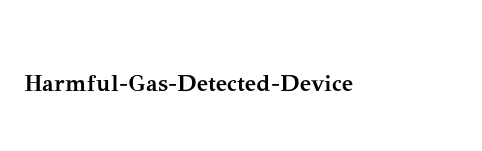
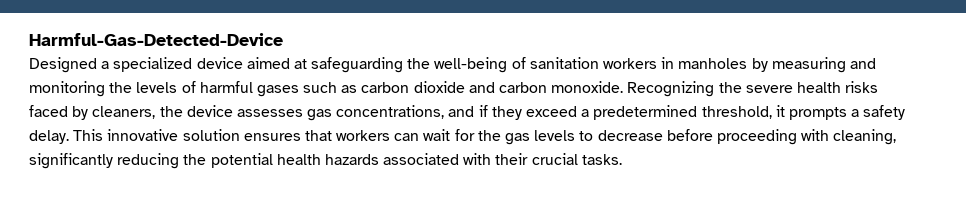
+ Designed a specialized device aimed at safeguarding the well-being of sanitation workers in manholes by measuring and monitoring the levels of harmful gases such as carbon dioxide and carbon monoxide. Recognizing the severe health risks faced by cleaners, the device assesses gas concentrations, and if they exceed a predetermined threshold, it prompts a safety delay. This innovative solution ensures that workers can wait for the gas levels to decrease before proceeding with cleaning, significantly reducing the potential health hazards associated with their crucial tasks.

